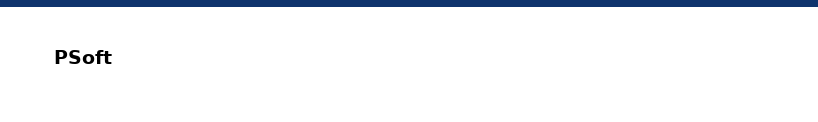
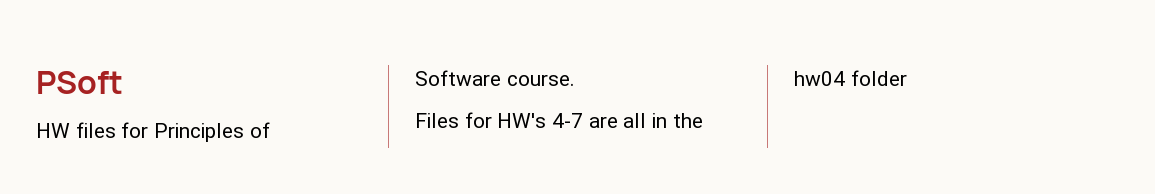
+ HW files for Principles of Software course.
+ Files for HW's 4-7 are all in the hw04 folder

